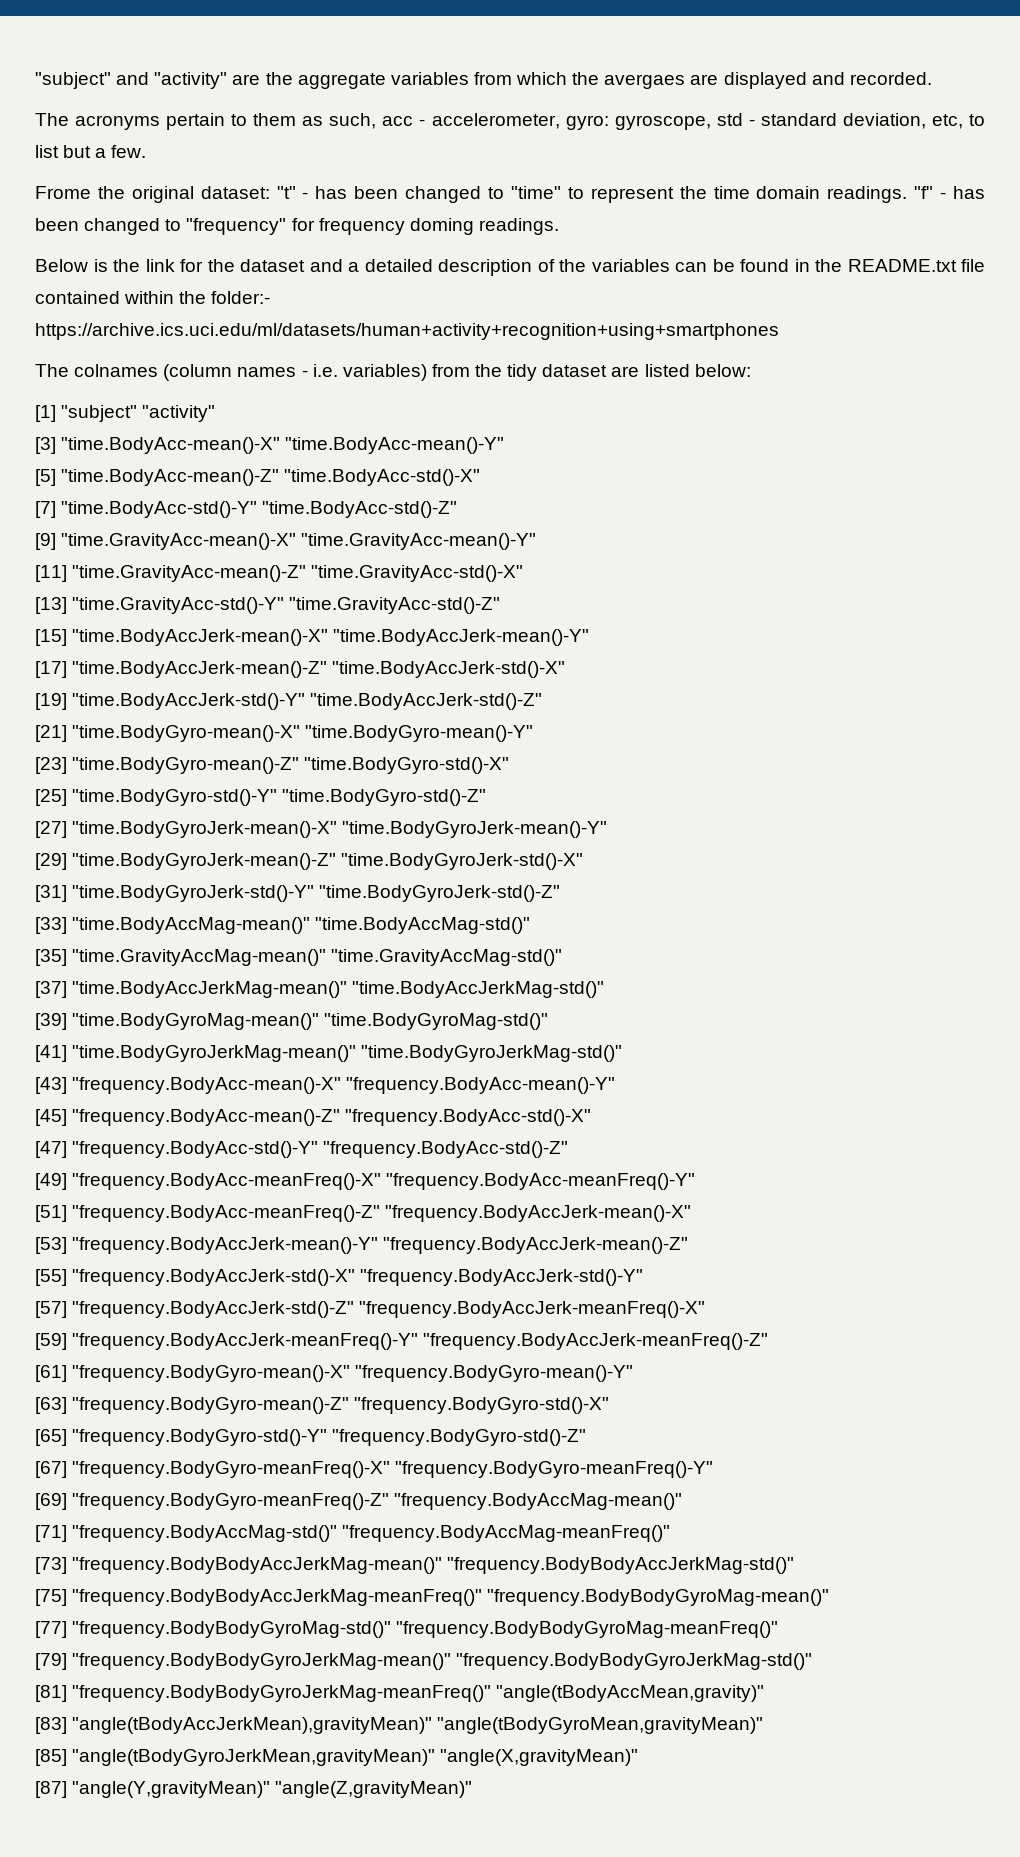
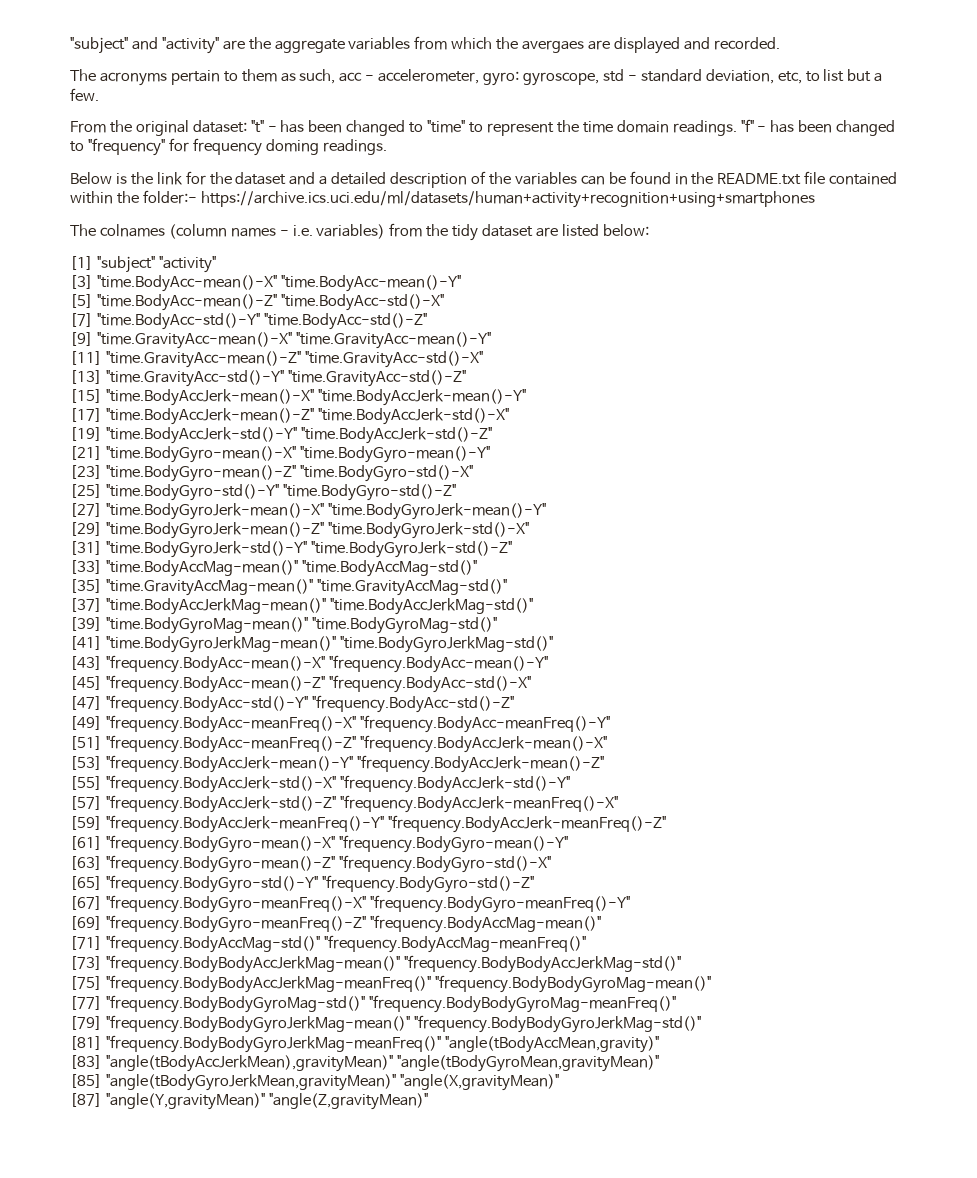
- Frome the original dataset: "t" - has been changed to "time" to represent the time domain readings.
+ From the original dataset: "t" - has been changed to "time" to represent the time domain readings.

